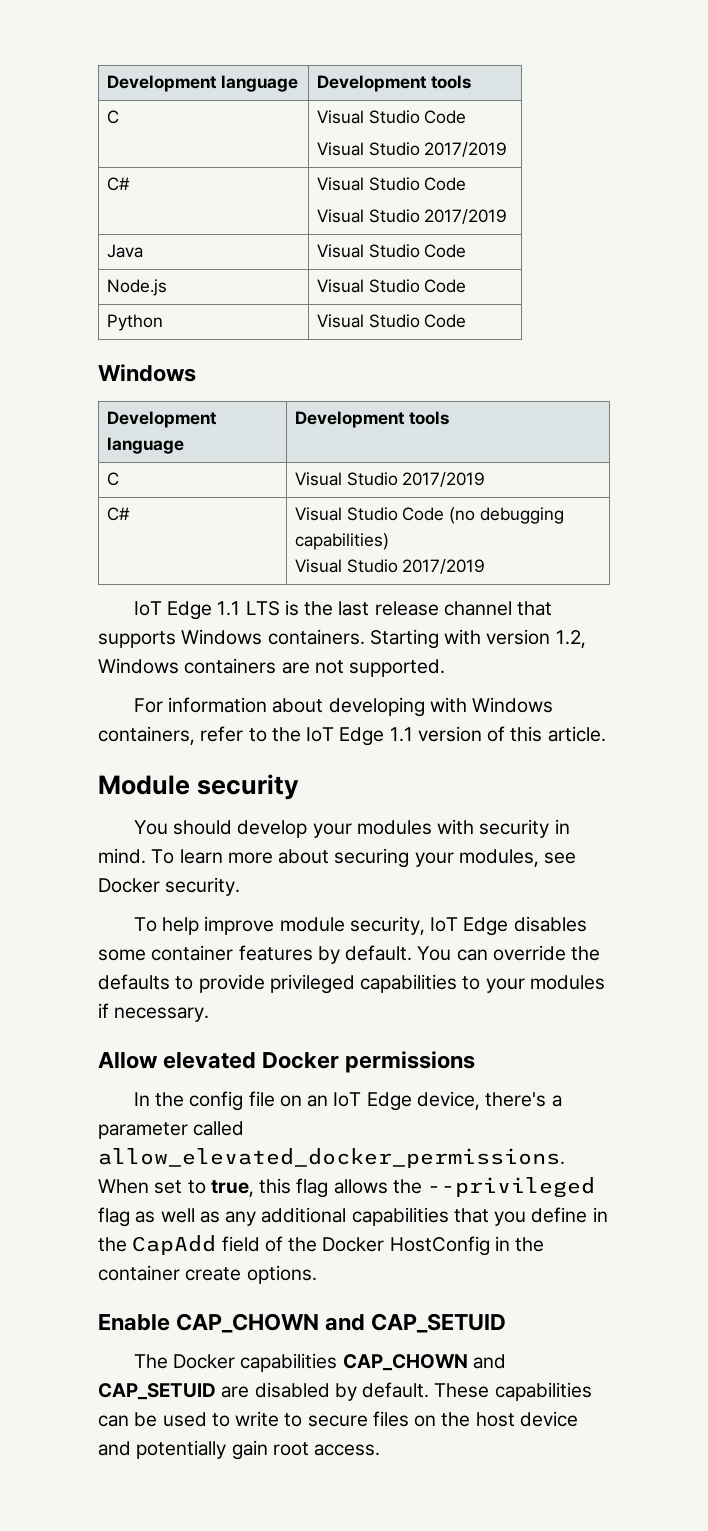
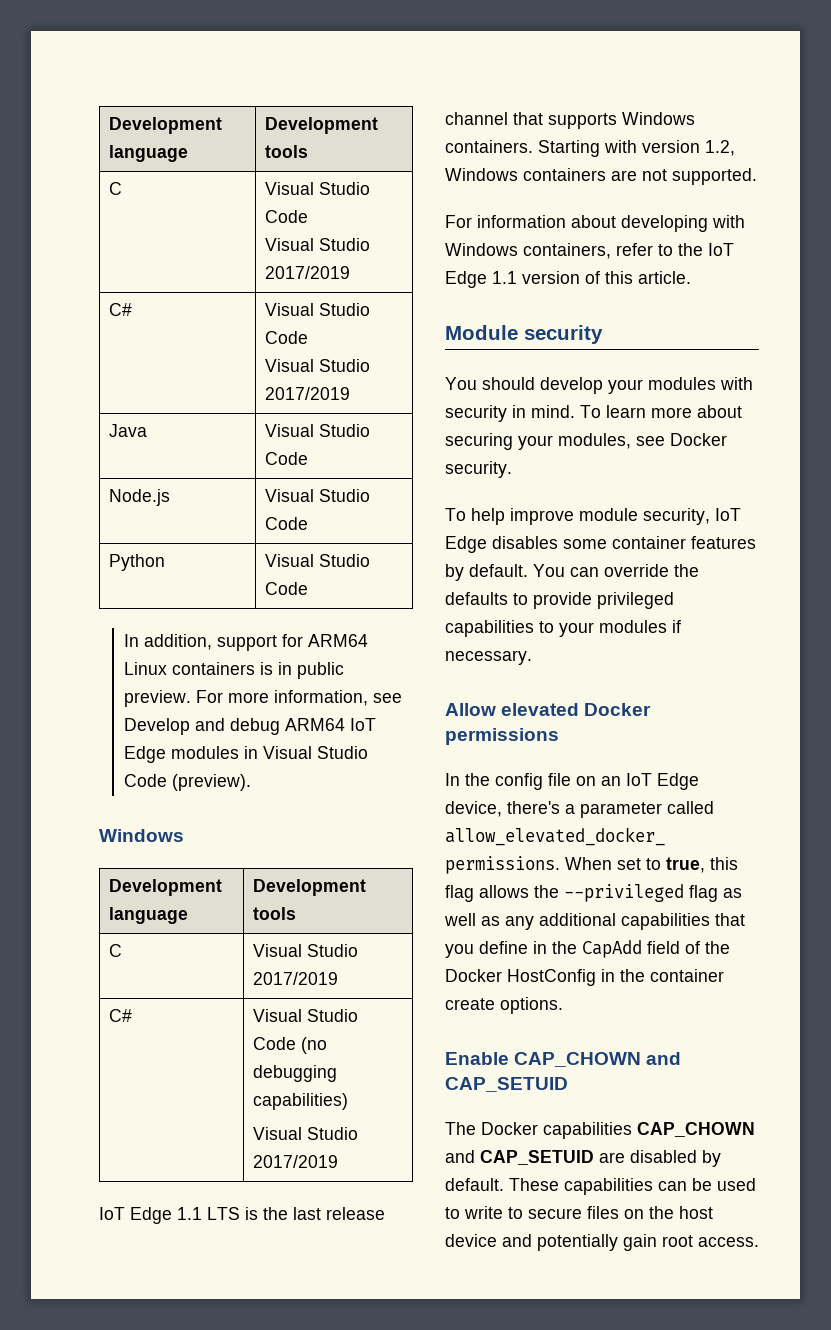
+ In addition, support for ARM64 Linux containers is in public preview. For more information, see Develop and debug ARM64 IoT Edge modules in Visual Studio Code (preview).

